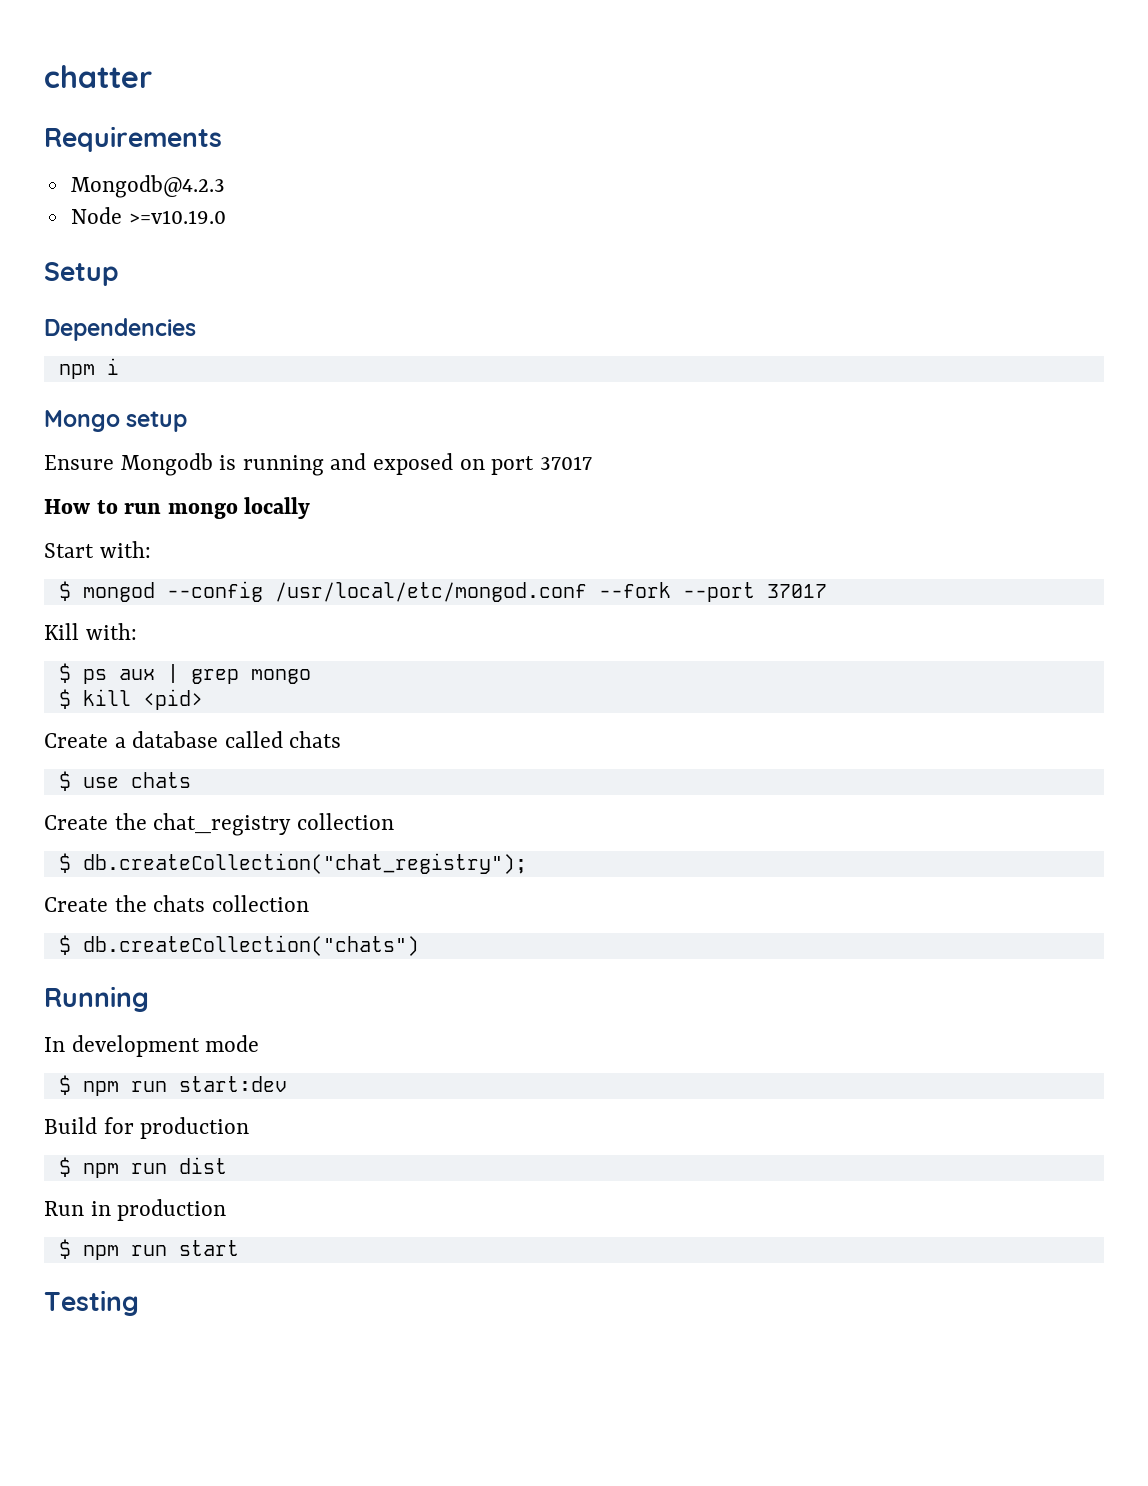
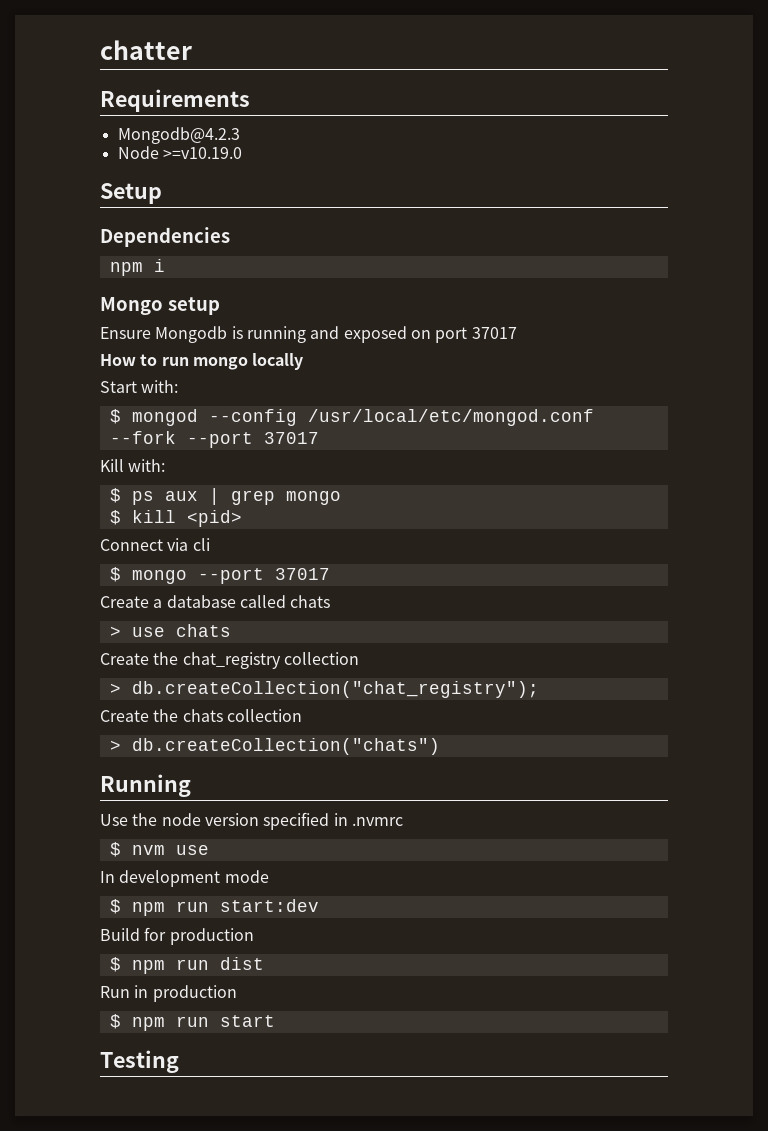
+ Connect via cli
+ $ mongo --port 37017
- $ use chats
+ > use chats
- $ db.createCollection("chat_registry");
+ > db.createCollection("chat_registry");
- $ db.createCollection("chats")
+ > db.createCollection("chats")
+ Use the node version specified in .nvmrc
+ $ nvm use

